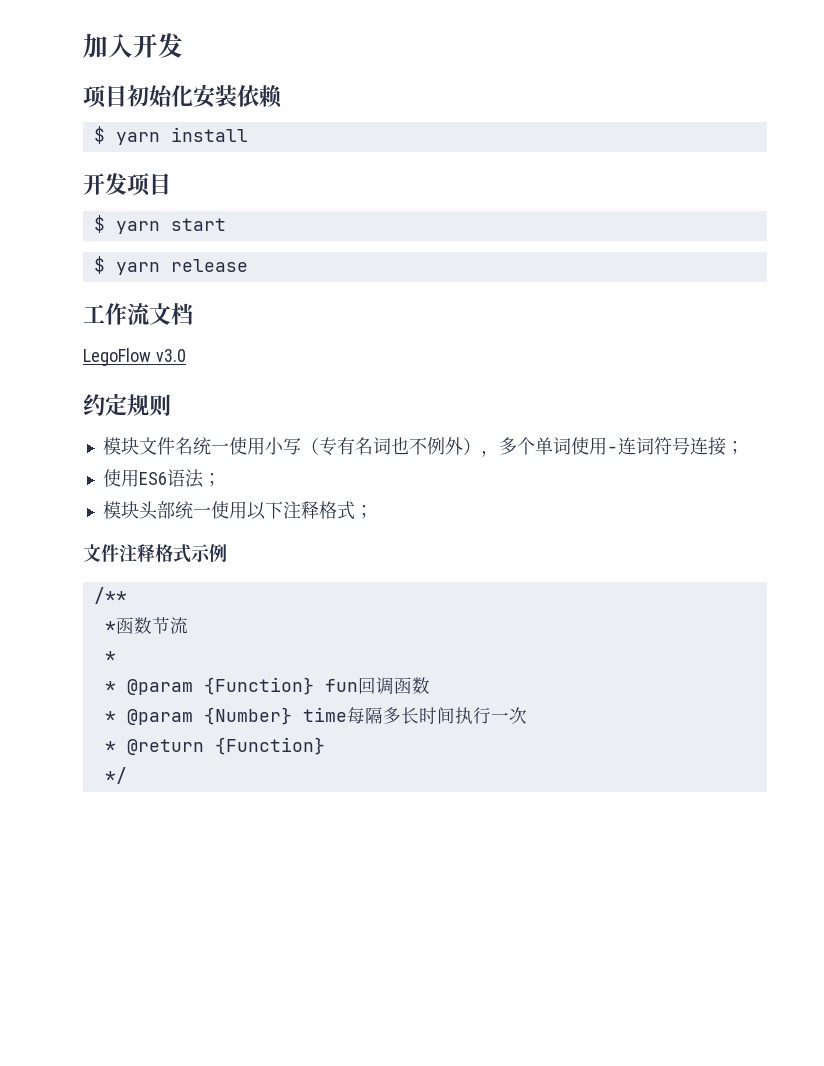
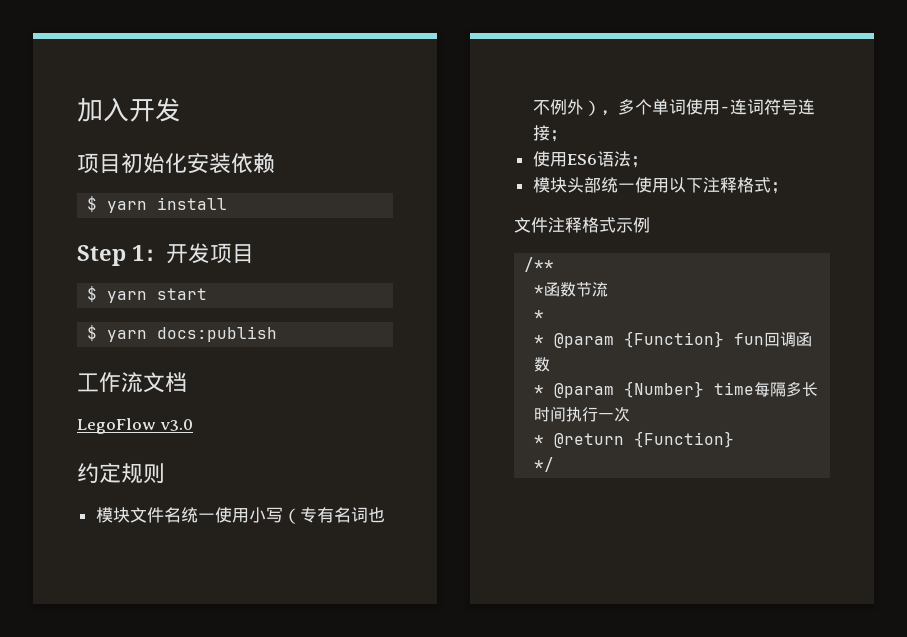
- 开发项目
+ Step 1：开发项目
- $ yarn release
+ $ yarn docs:publish

